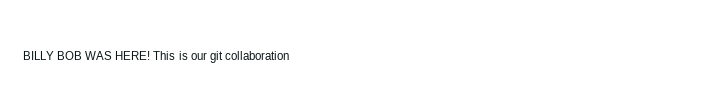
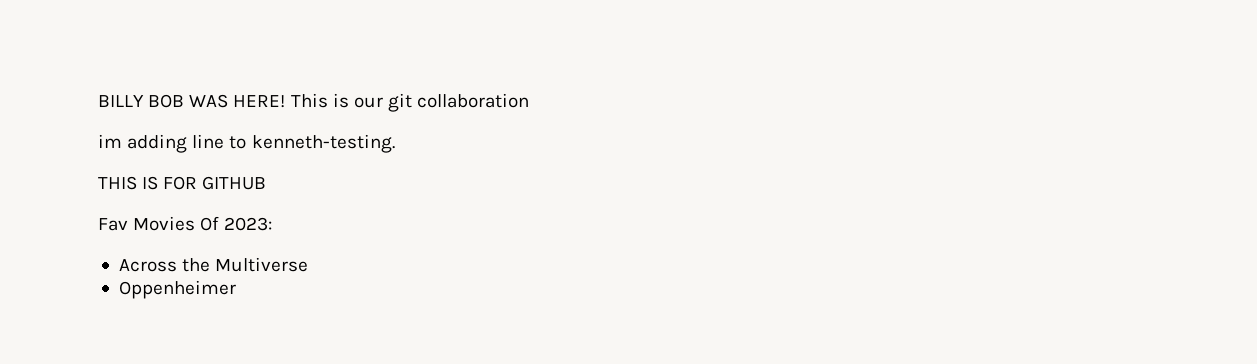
+ im adding line to kenneth-testing.
+ THIS IS FOR GITHUB
+ Fav Movies Of 2023:
+ Across the Multiverse
+ Oppenheimer

